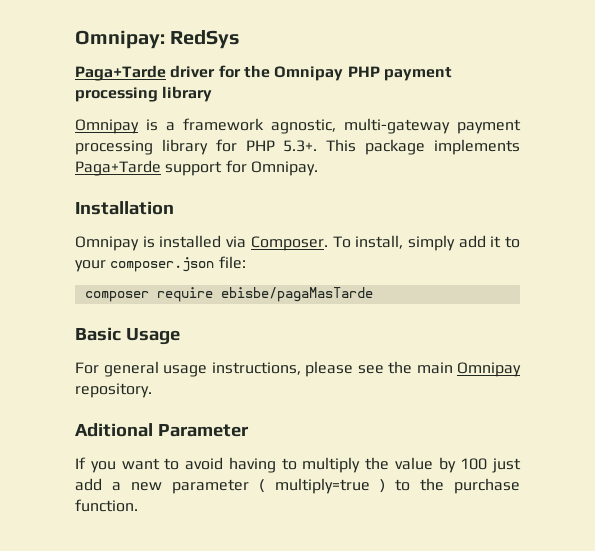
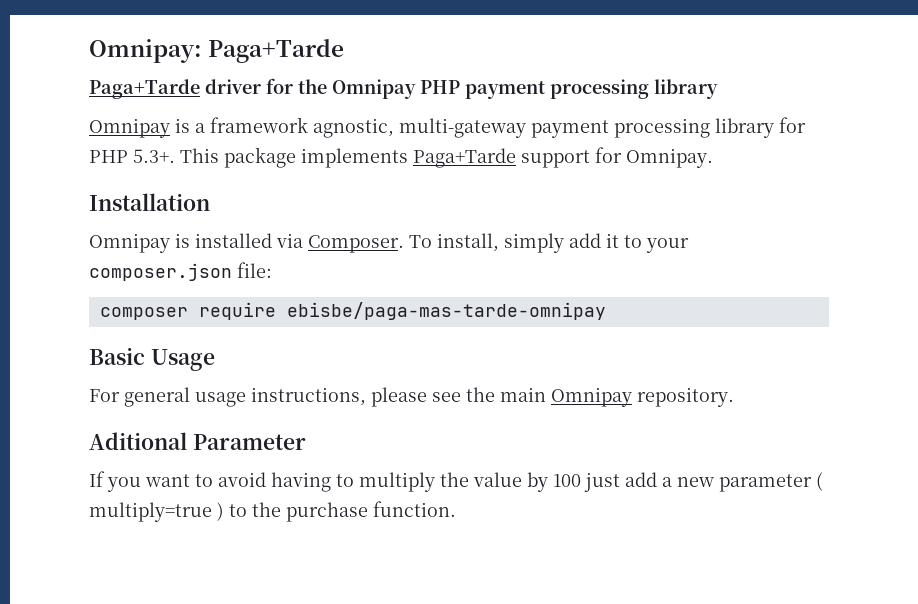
- Omnipay: RedSys
+ Omnipay: Paga+Tarde
- composer require ebisbe/pagaMasTarde
+ composer require ebisbe/paga-mas-tarde-omnipay

